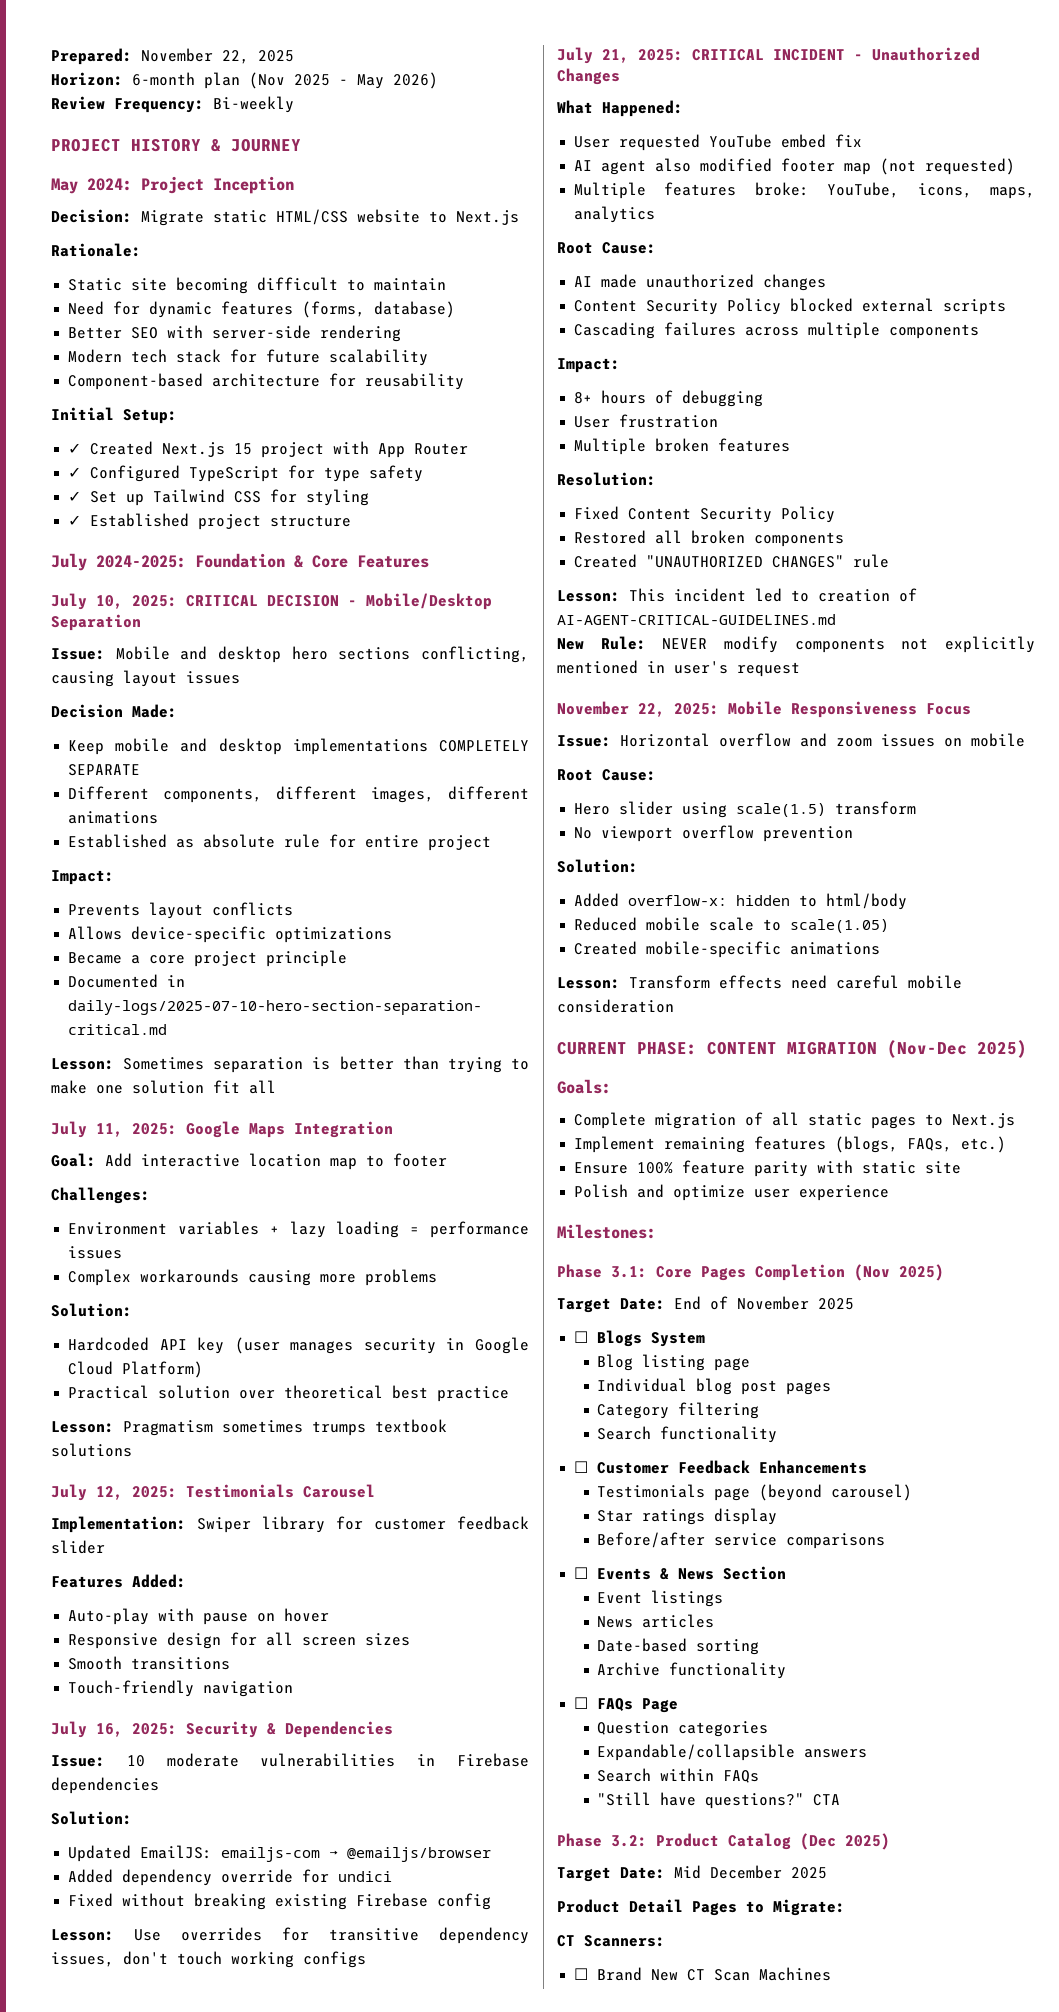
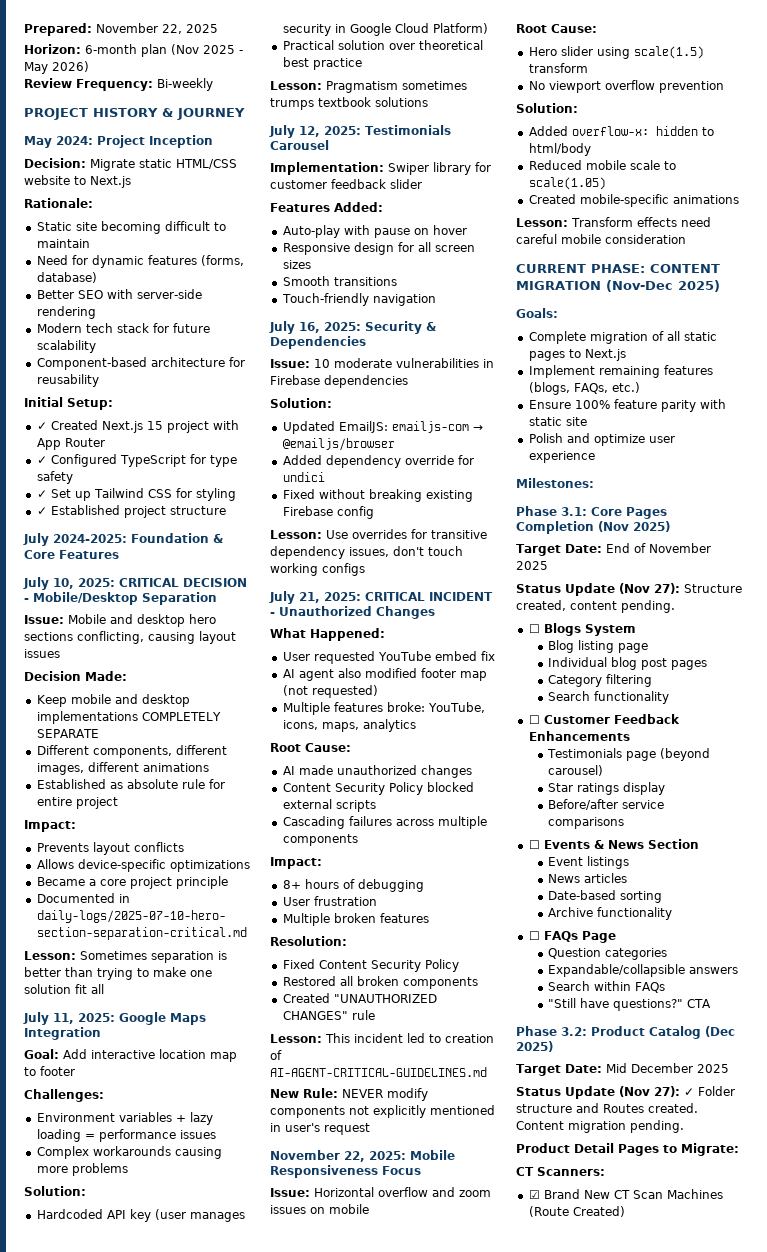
+ Status Update (Nov 27): Structure created, content pending.
+ Status Update (Nov 27): ✓ Folder structure and Routes created. Content migration pending.
- ☐ Brand New CT Scan Machines
+ ☑ Brand New CT Scan Machines (Route Created)

